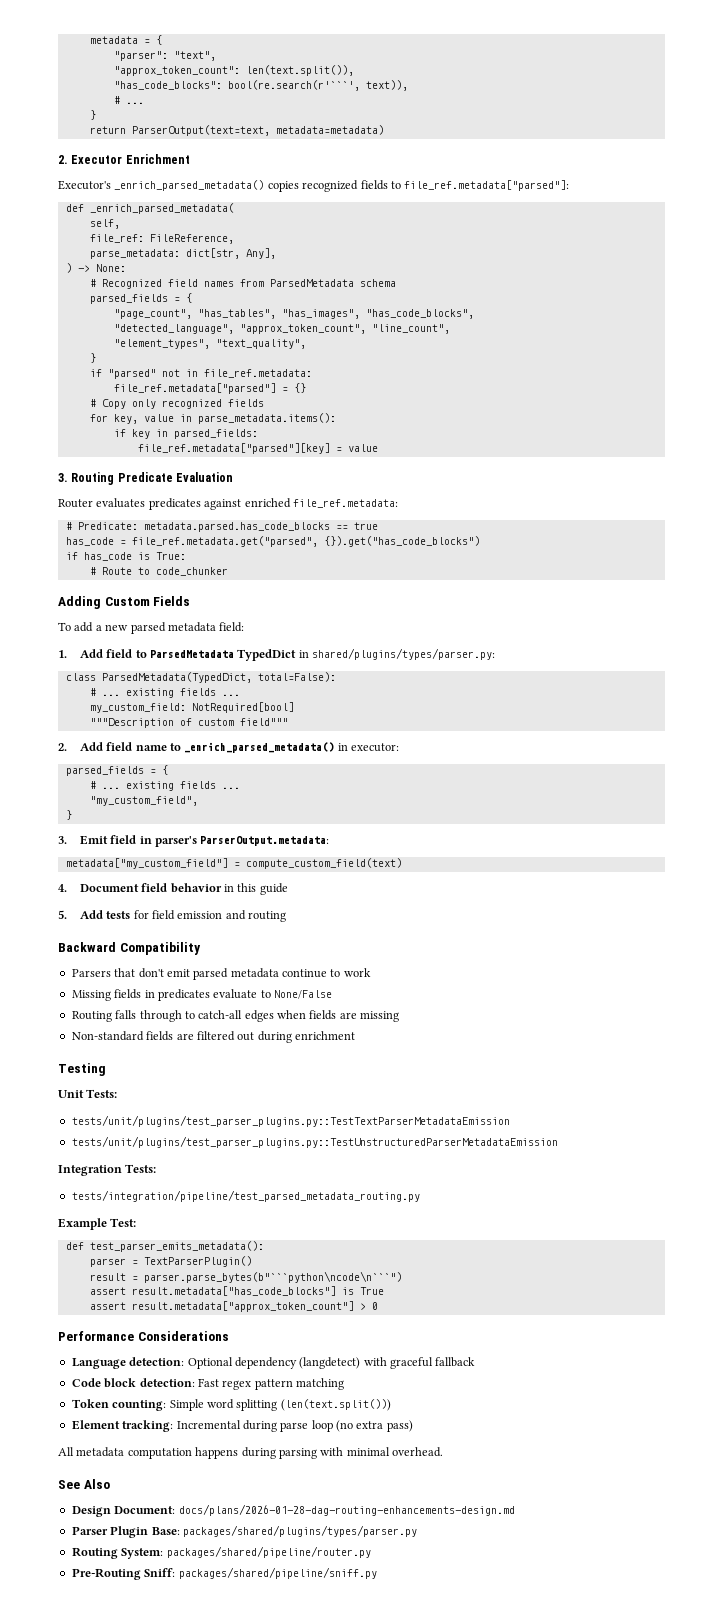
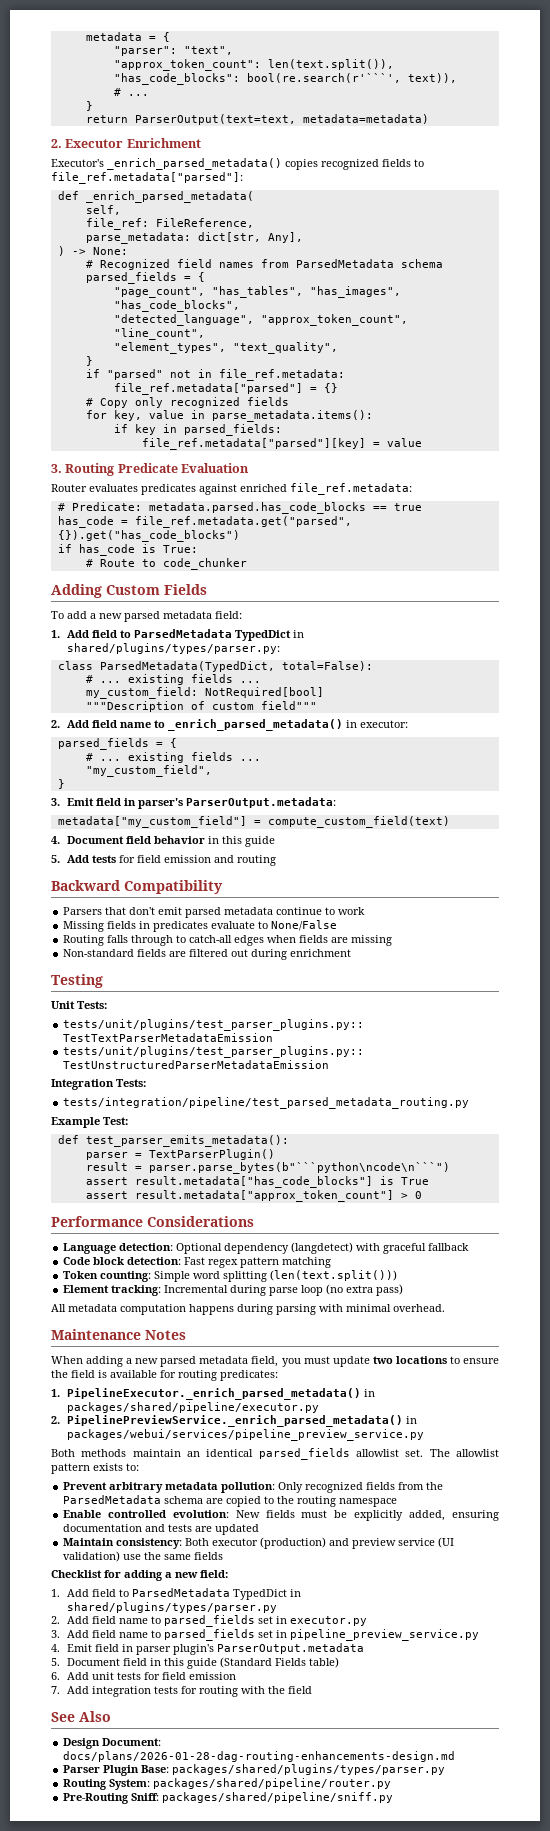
+ Maintenance Notes
+ When adding a new parsed metadata field, you must update two locations to ensure the field is available for routing predicates:
+ 1. PipelineExecutor._enrich_parsed_metadata() in packages/shared/pipeline/executor.py
+ 2. PipelinePreviewService._enrich_parsed_metadata() in packages/webui/services/pipeline_preview_service.py
+ Both methods maintain an identical parsed_fields allowlist set. The allowlist pattern exists to:
+ Prevent arbitrary metadata pollution: Only recognized fields from the ParsedMetadata schema are copied to the routing namespace
+ Enable controlled evolution: New fields must be explicitly added, ensuring documentation and tests are updated
+ Maintain consistency: Both executor (production) and preview service (UI validation) use the same fields
+ Checklist for adding a new field:
+ 1. Add field to ParsedMetadata TypedDict in shared/plugins/types/parser.py
+ 2. Add field name to parsed_fields set in executor.py
+ 3. Add field name to parsed_fields set in pipeline_preview_service.py
+ 4. Emit field in parser plugin's ParserOutput.metadata
+ 5. Document field in this guide (Standard Fields table)
+ 6. Add unit tests for field emission
+ 7. Add integration tests for routing with the field

